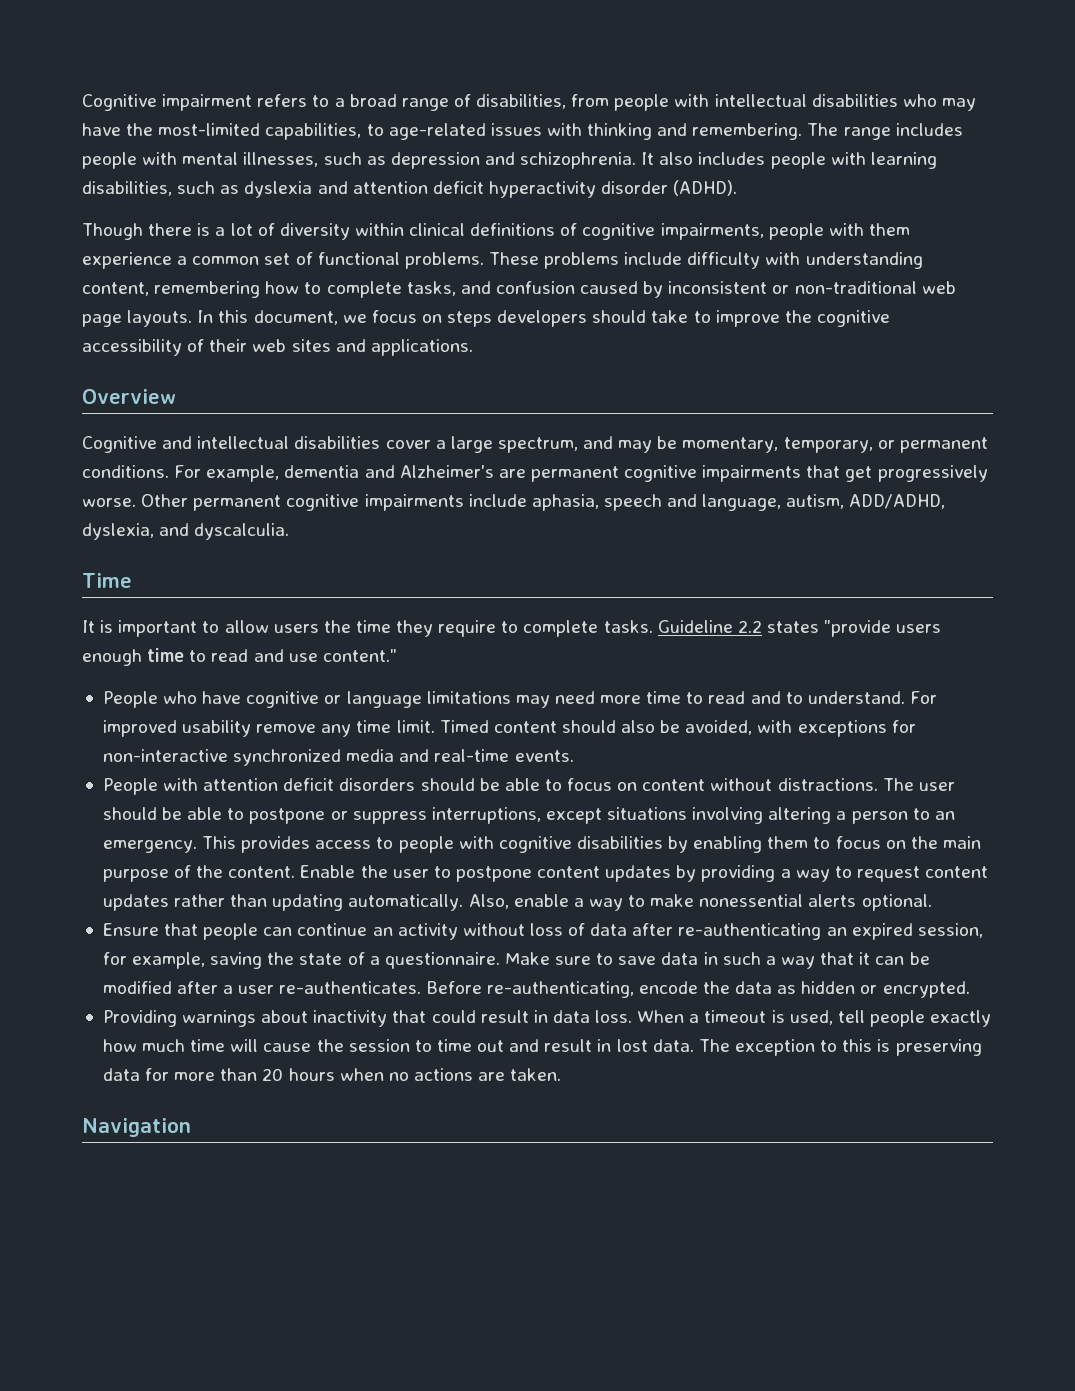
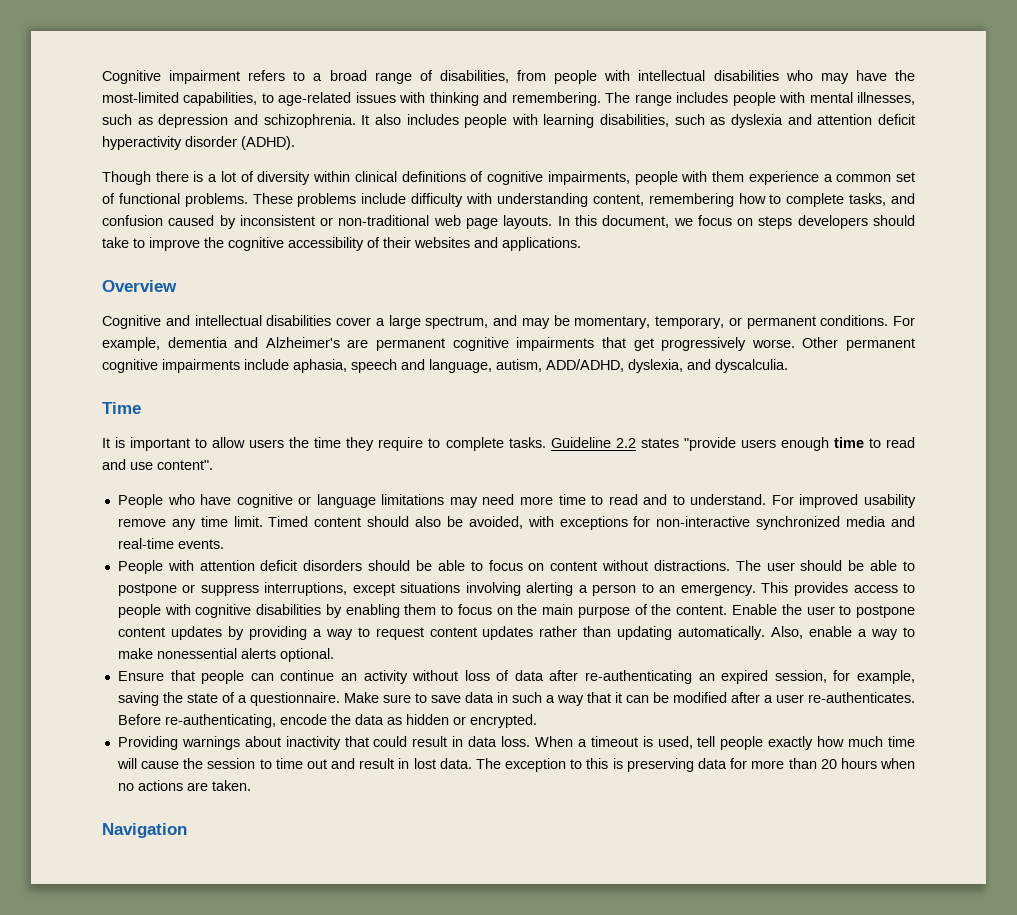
- In this document, we focus on steps developers should take to improve the cognitive accessibility of their web sites and applications.
+ In this document, we focus on steps developers should take to improve the cognitive accessibility of their websites and applications.
- Guideline 2.2 states "provide users enough time to read and use content."
+ Guideline 2.2 states "provide users enough time to read and use content".
- The user should be able to postpone or suppress interruptions, except situations involving altering a person to an emergency.
+ The user should be able to postpone or suppress interruptions, except situations involving alerting a person to an emergency.

